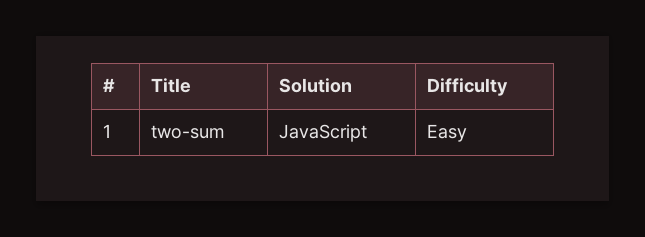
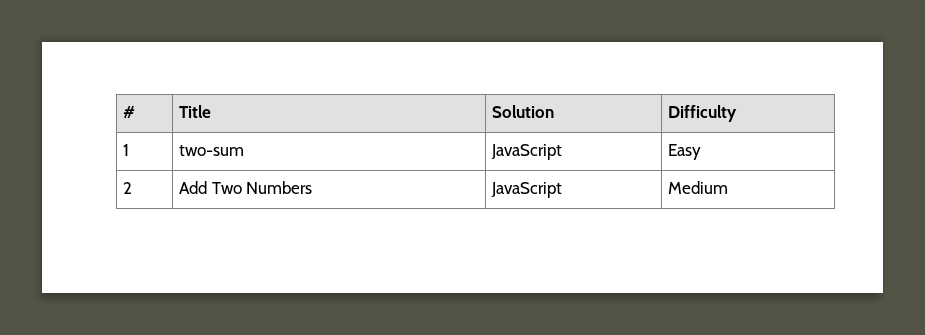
+ 2 | Add Two Numbers | JavaScript | Medium

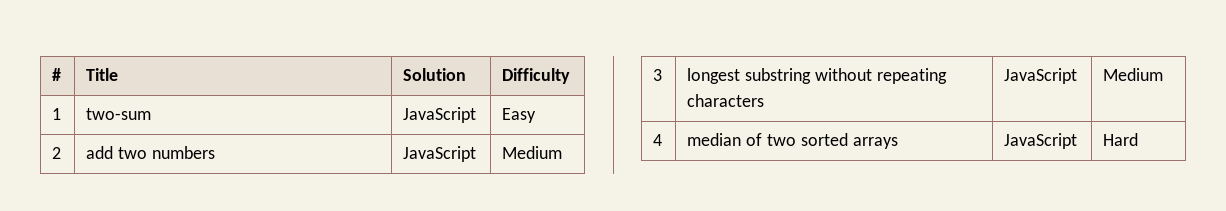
- 2 | Add Two Numbers | JavaScript | Medium
+ 2 | add two numbers | JavaScript | Medium
+ 3 | longest substring without repeating characters | JavaScript | Medium
+ 4 | median of two sorted arrays | JavaScript | Hard

